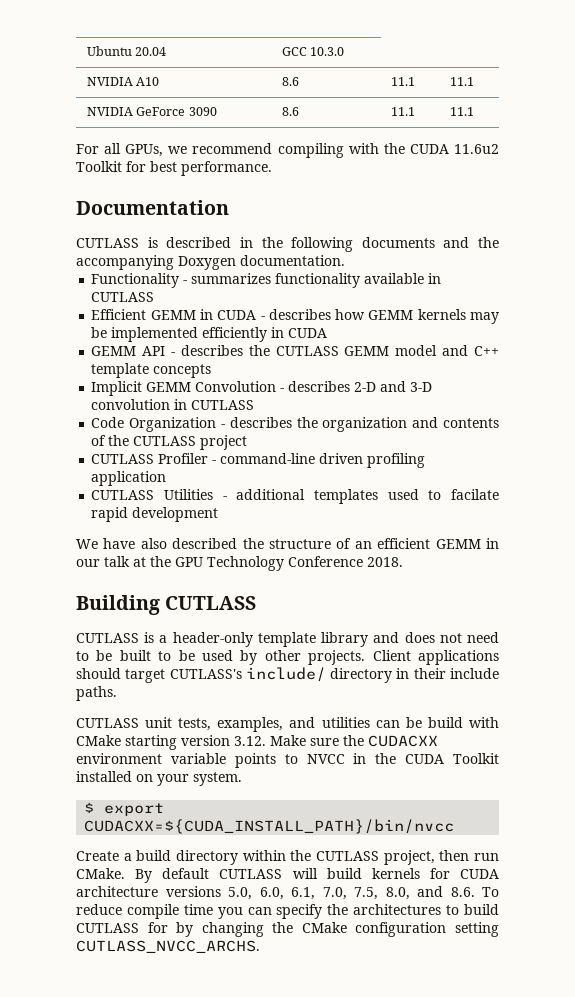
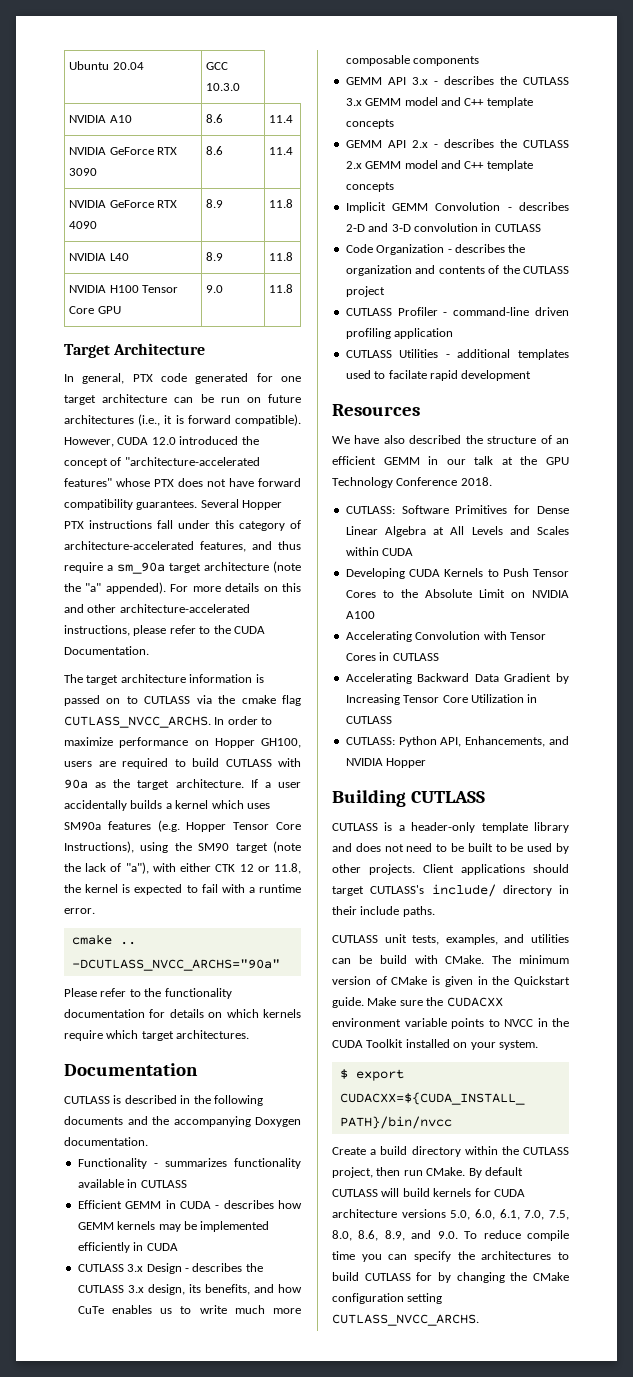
- NVIDIA A10 | 8.6 | 11.1 | 11.1
- NVIDIA GeForce 3090 | 8.6 | 11.1 | 11.1
- For all GPUs, we recommend compiling with the CUDA 11.6u2 Toolkit for best performance.
+ NVIDIA A10 | 8.6 | 11.4
+ NVIDIA GeForce RTX 3090 | 8.6 | 11.4
+ NVIDIA GeForce RTX 4090 | 8.9 | 11.8
+ NVIDIA L40 | 8.9 | 11.8
+ NVIDIA H100 Tensor Core GPU | 9.0 | 11.8
+ Target Architecture
+ In general, PTX code generated for one target architecture can be run on future architectures (i.e., it is forward compatible). However, CUDA 12.0 introduced the concept of "architecture-accelerated features" whose PTX does not have forward compatibility guarantees. Several Hopper PTX instructions fall under this category of architecture-accelerated features, and thus require a sm_90a target architecture (note the "a" appended). For more details on this and other architecture-accelerated instructions, please refer to the CUDA Documentation.
+ The target architecture information is passed on to CUTLASS via the cmake flag CUTLASS_NVCC_ARCHS. In order to maximize performance on Hopper GH100, users are required to build CUTLASS with 90a as the target architecture. If a user accidentally builds a kernel which uses SM90a features (e.g. Hopper Tensor Core Instructions), using the SM90 target (note the lack of "a"), with either CTK 12 or 11.8, the kernel is expected to fail with a runtime error.
+ cmake .. -DCUTLASS_NVCC_ARCHS="90a"
+ Please refer to the functionality documentation for details on which kernels require which target architectures.
- GEMM API - describes the CUTLASS GEMM model and C++ template concepts
+ CUTLASS 3.x Design - describes the CUTLASS 3.x design, its benefits, and how CuTe enables us to write much more composable components
+ GEMM API 3.x - describes the CUTLASS 3.x GEMM model and C++ template concepts
+ GEMM API 2.x - describes the CUTLASS 2.x GEMM model and C++ template concepts
+ Resources
+ CUTLASS: Software Primitives for Dense Linear Algebra at All Levels and Scales within CUDA
+ Developing CUDA Kernels to Push Tensor Cores to the Absolute Limit on NVIDIA A100
+ Accelerating Convolution with Tensor Cores in CUTLASS
+ Accelerating Backward Data Gradient by Increasing Tensor Core Utilization in CUTLASS
+ CUTLASS: Python API, Enhancements, and NVIDIA Hopper
- CUTLASS unit tests, examples, and utilities can be build with CMake starting version 3.12. Make sure the CUDACXX environment variable points to NVCC in the CUDA Toolkit installed on your system.
+ CUTLASS unit tests, examples, and utilities can be build with CMake. The minimum version of CMake is given in the Quickstart guide. Make sure the CUDACXX environment variable points to NVCC in the CUDA Toolkit installed on your system.
- By default CUTLASS will build kernels for CUDA architecture versions 5.0, 6.0, 6.1, 7.0, 7.5, 8.0, and 8.6. To reduce compile time you can specify the architectures to build CUTLASS for by changing the CMake configuration setting CUTLASS_NVCC_ARCHS.
+ By default CUTLASS will build kernels for CUDA architecture versions 5.0, 6.0, 6.1, 7.0, 7.5, 8.0, 8.6, 8.9, and 9.0. To reduce compile time you can specify the architectures to build CUTLASS for by changing the CMake configuration setting CUTLASS_NVCC_ARCHS.

